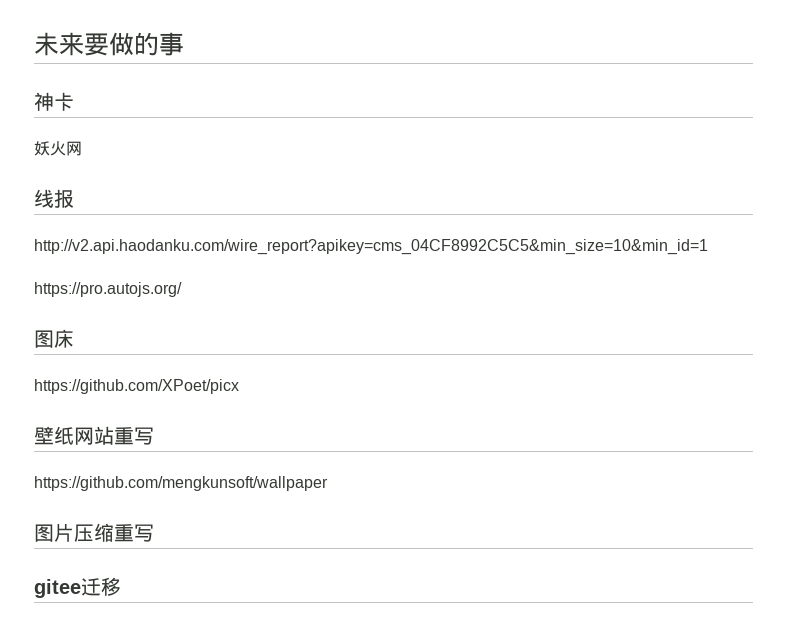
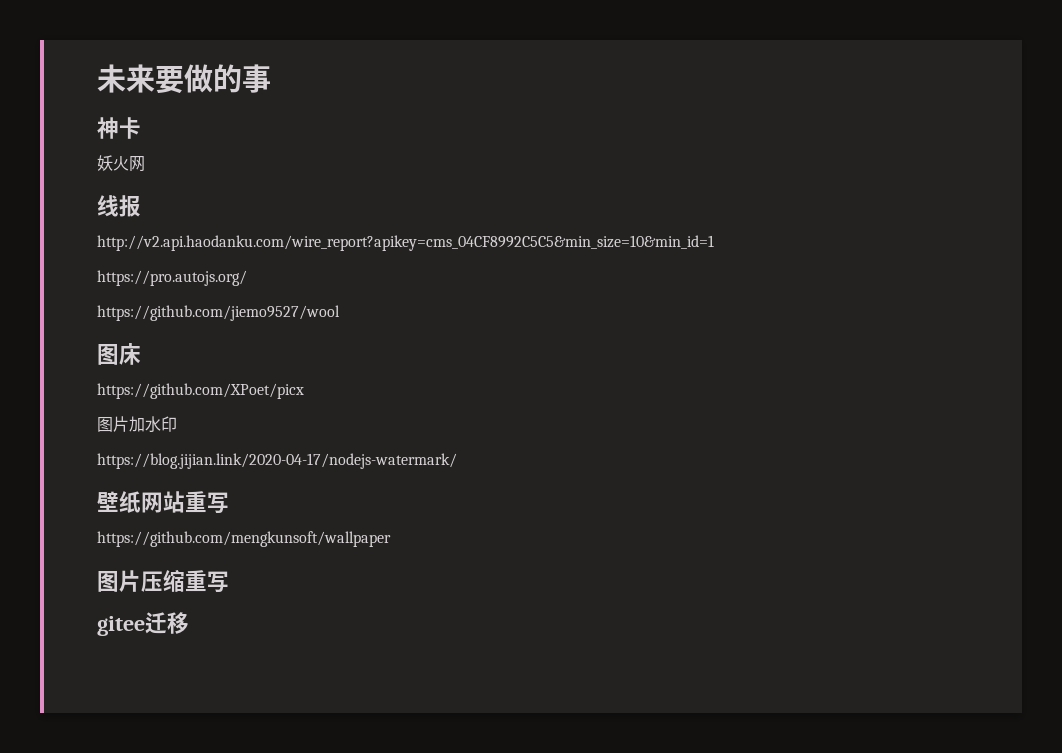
+ https://github.com/jiemo9527/wool
+ 图片加水印
+ https://blog.jijian.link/2020-04-17/nodejs-watermark/

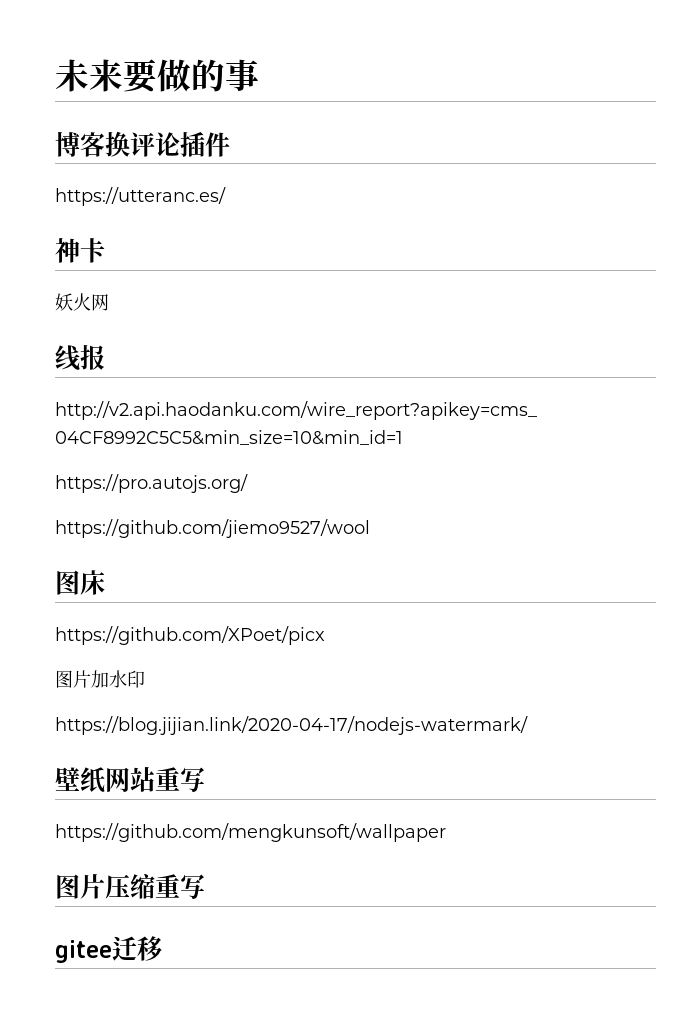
+ 博客换评论插件
+ https://utteranc.es/

